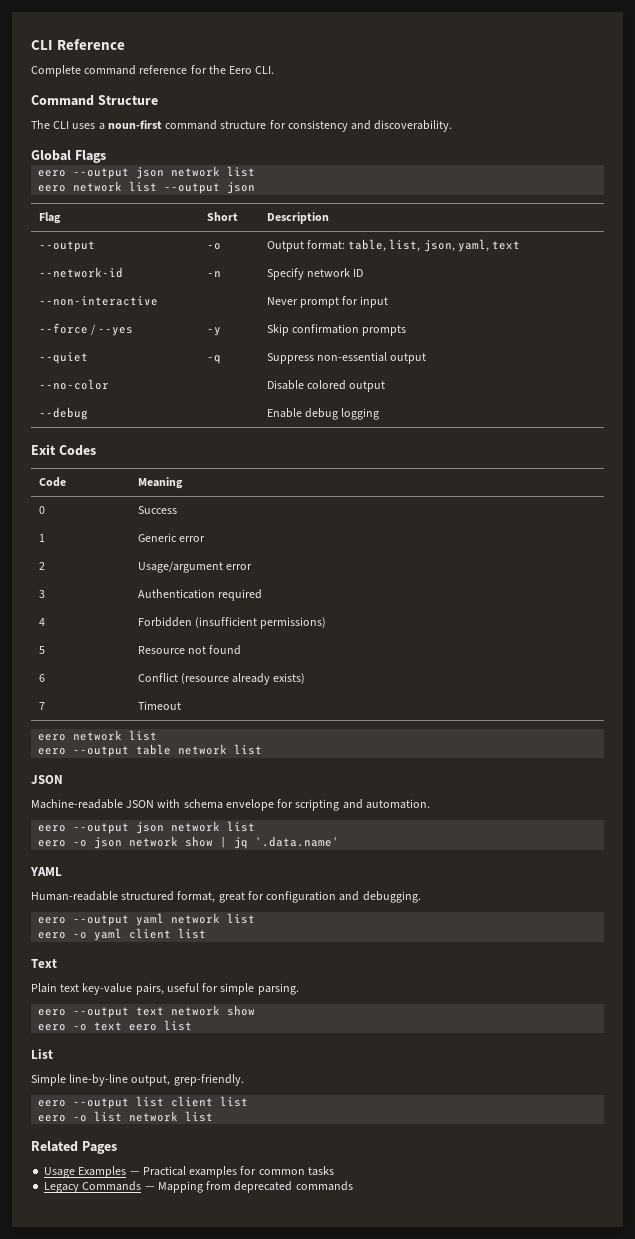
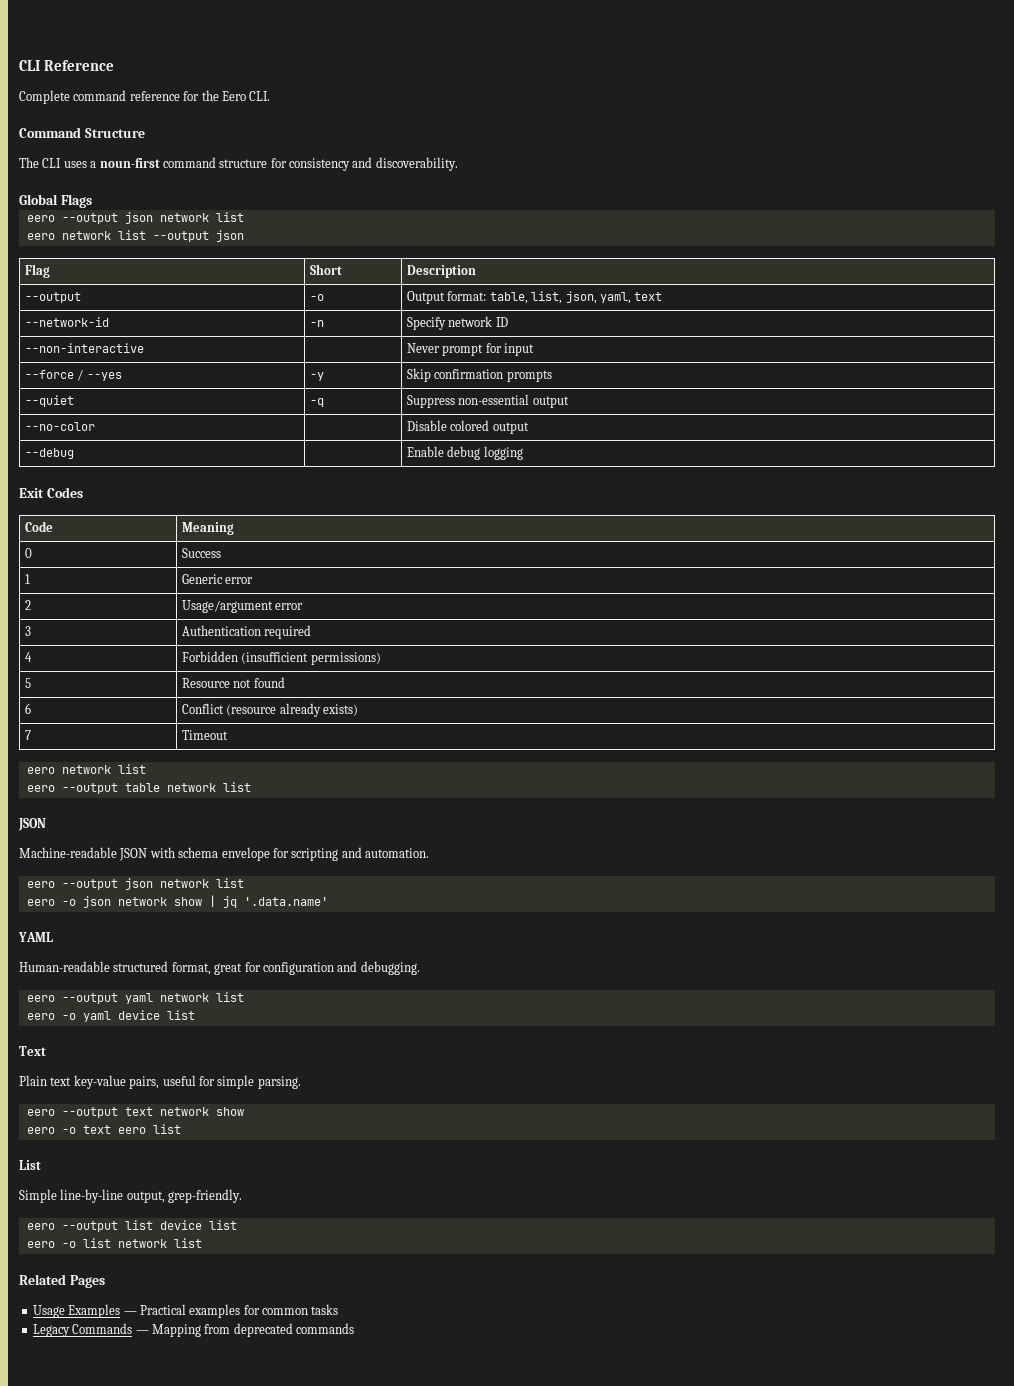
- eero -o yaml client list
+ eero -o yaml device list
- eero --output list client list
+ eero --output list device list

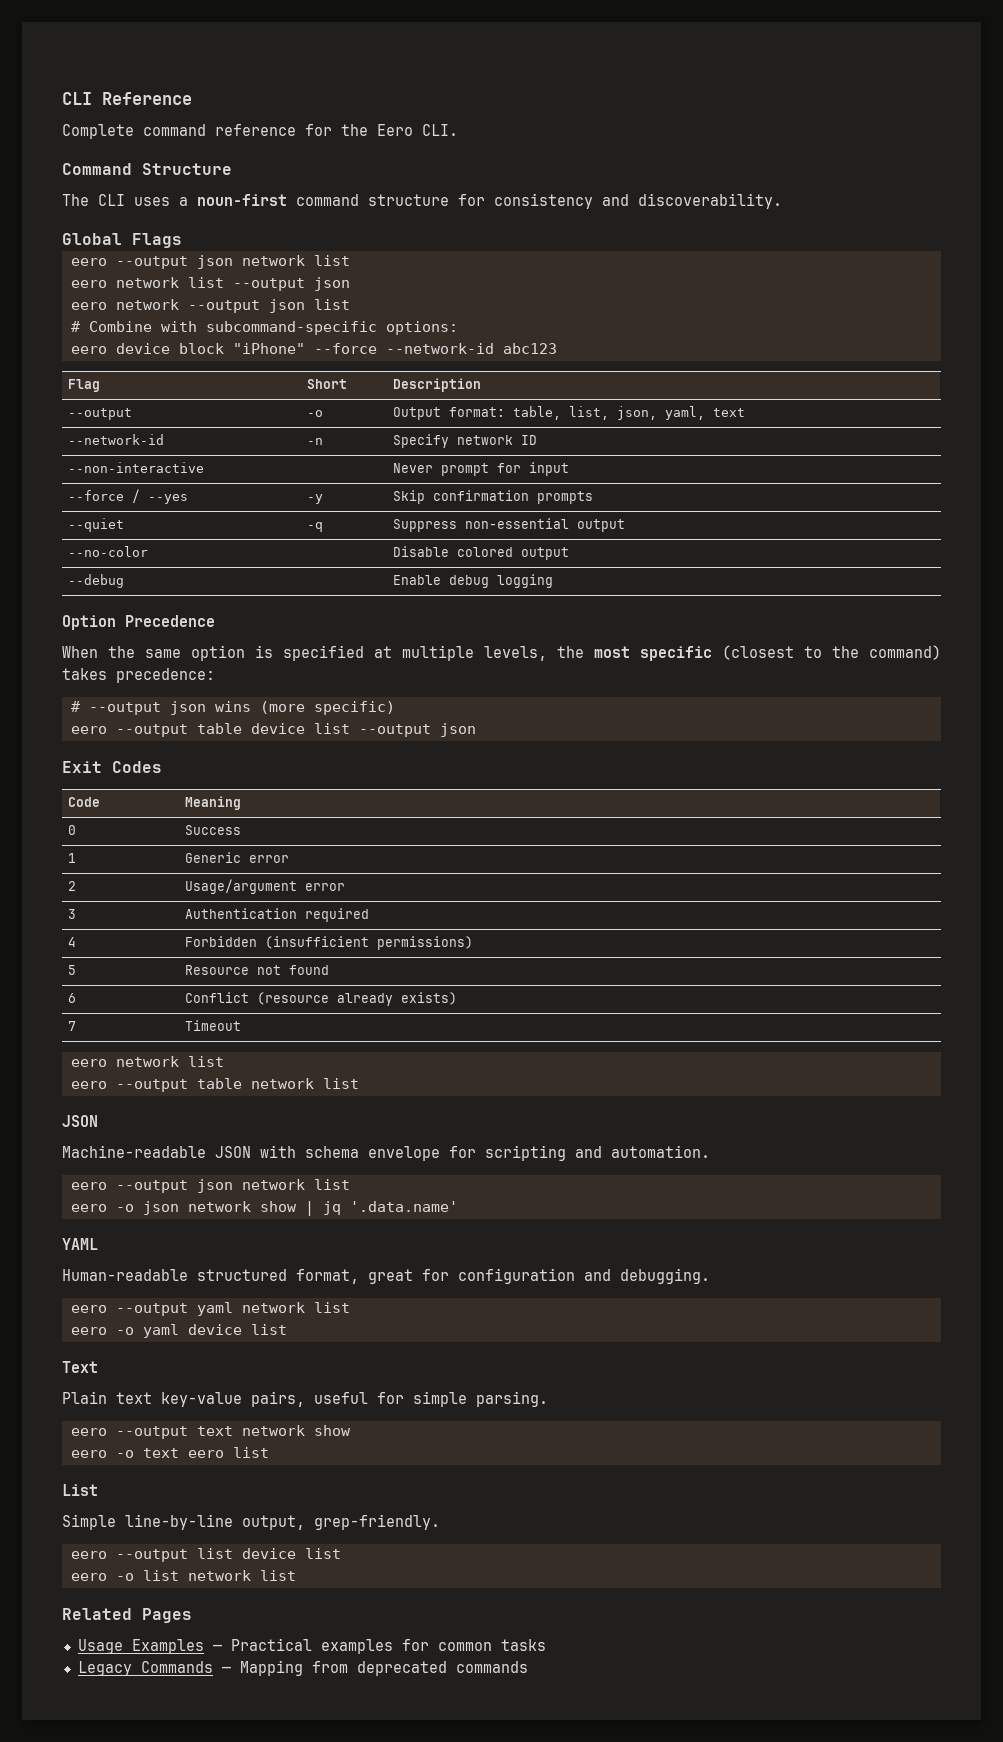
+ eero network --output json list
+ # Combine with subcommand-specific options:
+ eero device block "iPhone" --force --network-id abc123
+ Option Precedence
+ When the same option is specified at multiple levels, the most specific (closest to the command) takes precedence:
+ # --output json wins (more specific)
+ eero --output table device list --output json

